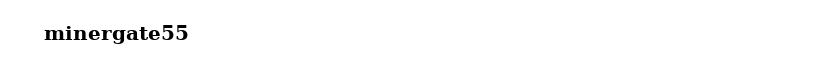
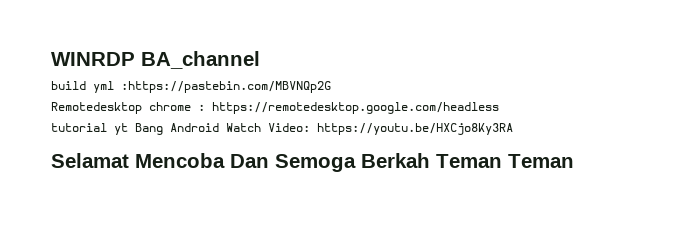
- minergate55
+ WINRDP BA_channel
+ build yml :https://pastebin.com/MBVNQp2G
+ Remotedesktop chrome : https://remotedesktop.google.com/headless
+ tutorial yt Bang Android Watch Video: https://youtu.be/HXCjo8Ky3RA
+ Selamat Mencoba Dan Semoga Berkah Teman Teman

